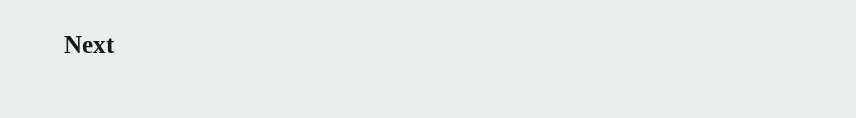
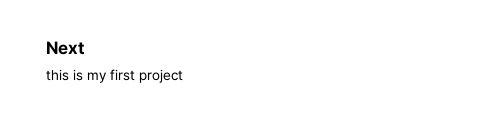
+ this is my first project

